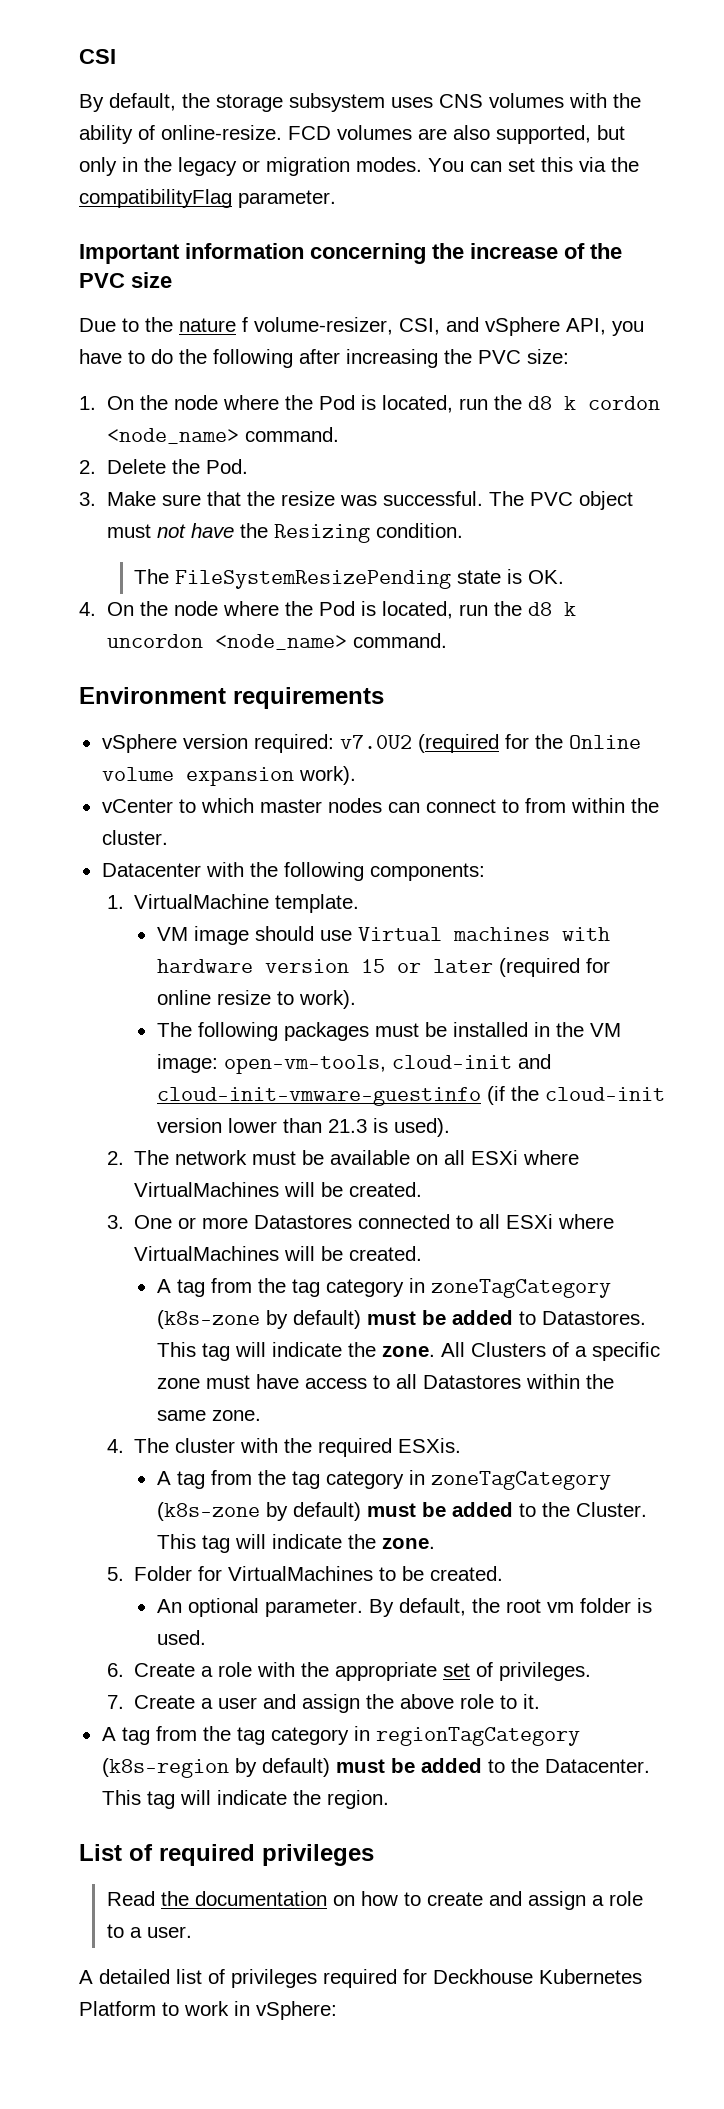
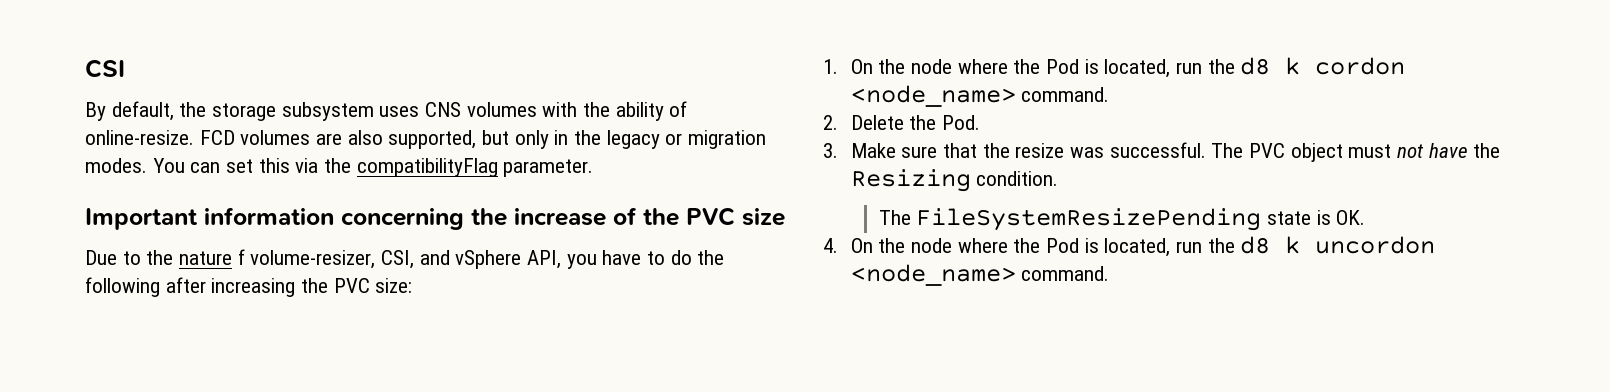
- Environment requirements
- vSphere version required: v7.0U2 (required for the Online volume expansion work).
- vCenter to which master nodes can connect to from within the cluster.
- Datacenter with the following components:
- 1. VirtualMachine template.
- VM image should use Virtual machines with hardware version 15 or later (required for online resize to work).
- The following packages must be installed in the VM image: open-vm-tools, cloud-init and cloud-init-vmware-guestinfo (if the cloud-init version lower than 21.3 is used).
- 2. The network must be available on all ESXi where VirtualMachines will be created.
- 3. One or more Datastores connected to all ESXi where VirtualMachines will be created.
- A tag from the tag category in zoneTagCategory (k8s-zone by default) must be added to Datastores. This tag will indicate the zone. All Clusters of a specific zone must have access to all Datastores within the same zone.
- 4. The cluster with the required ESXis.
- A tag from the tag category in zoneTagCategory (k8s-zone by default) must be added to the Cluster. This tag will indicate the zone.
- 5. Folder for VirtualMachines to be created.
- An optional parameter. By default, the root vm folder is used.
- 6. Create a role with the appropriate set of privileges.
- 7. Create a user and assign the above role to it.
- A tag from the tag category in regionTagCategory (k8s-region by default) must be added to the Datacenter. This tag will indicate the region.
- List of required privileges
- Read the documentation on how to create and assign a role to a user.
- A detailed list of privileges required for Deckhouse Kubernetes Platform to work in vSphere:

